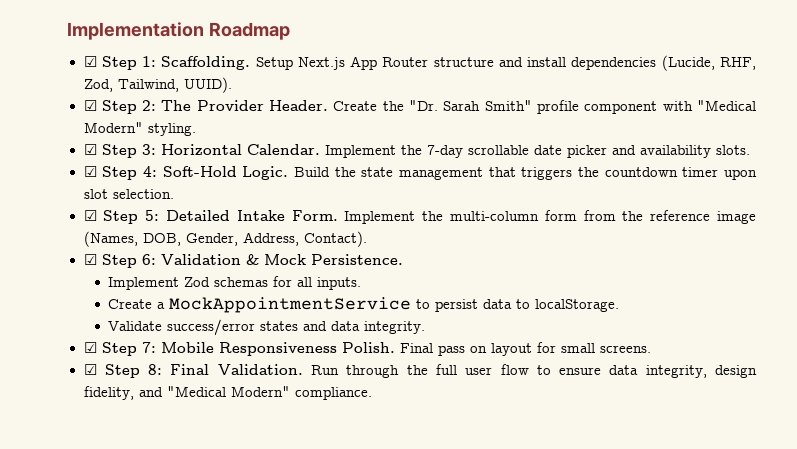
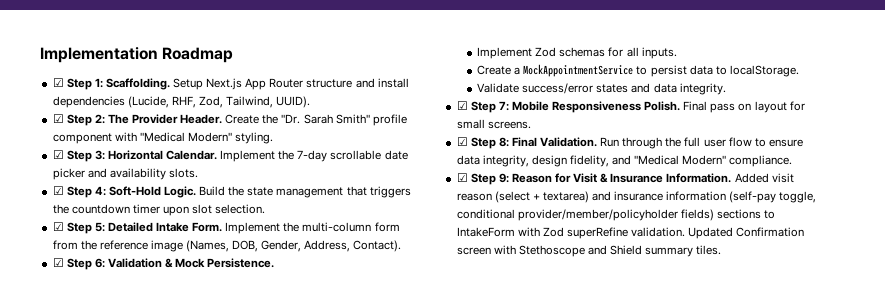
+ ☑ Step 9: Reason for Visit & Insurance Information. Added visit reason (select + textarea) and insurance information (self-pay toggle, conditional provider/member/policyholder fields) sections to IntakeForm with Zod superRefine validation. Updated Confirmation screen with Stethoscope and Shield summary tiles.

